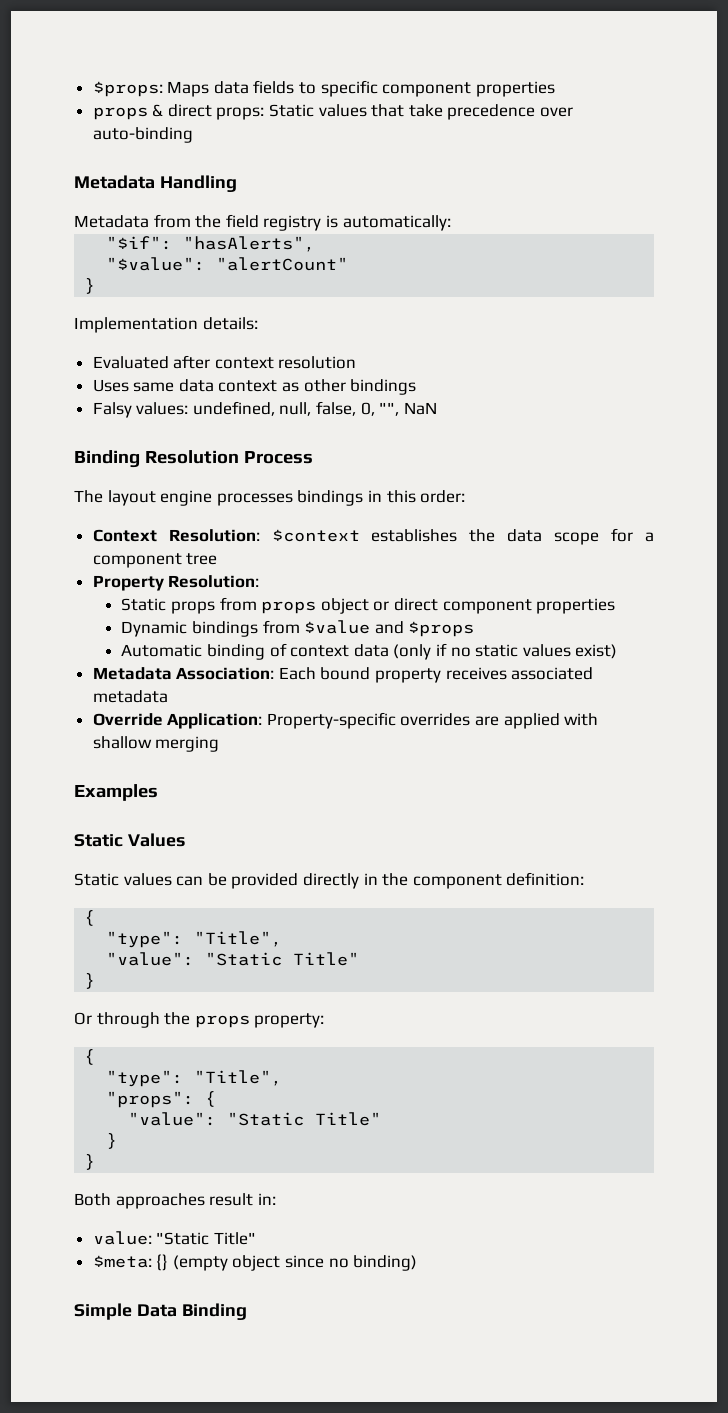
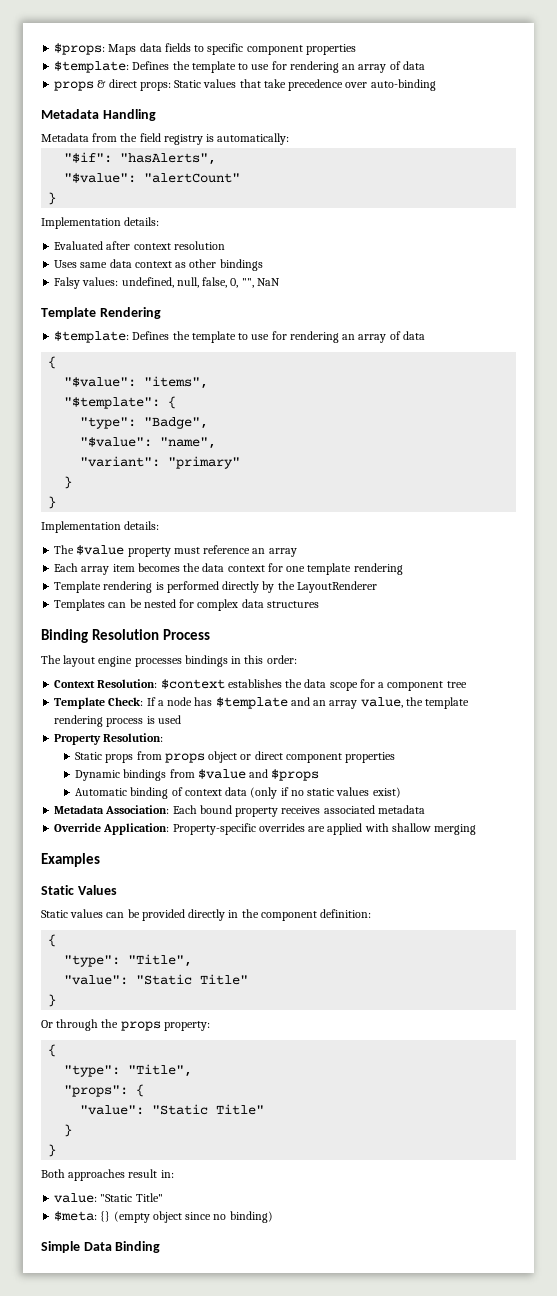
  $props: Maps data fields to specific component properties
+ $template: Defines the template to use for rendering an array of data
+ Template Rendering
+ $template: Defines the template to use for rendering an array of data
+ {
+ "$value": "items",
+ "$template": {
+ "type": "Badge",
+ "$value": "name",
+ "variant": "primary"
+ }
+ }
+ Implementation details:
+ The $value property must reference an array
+ Each array item becomes the data context for one template rendering
+ Template rendering is performed directly by the LayoutRenderer
+ Templates can be nested for complex data structures
+ Template Check: If a node has $template and an array value, the template rendering process is used

